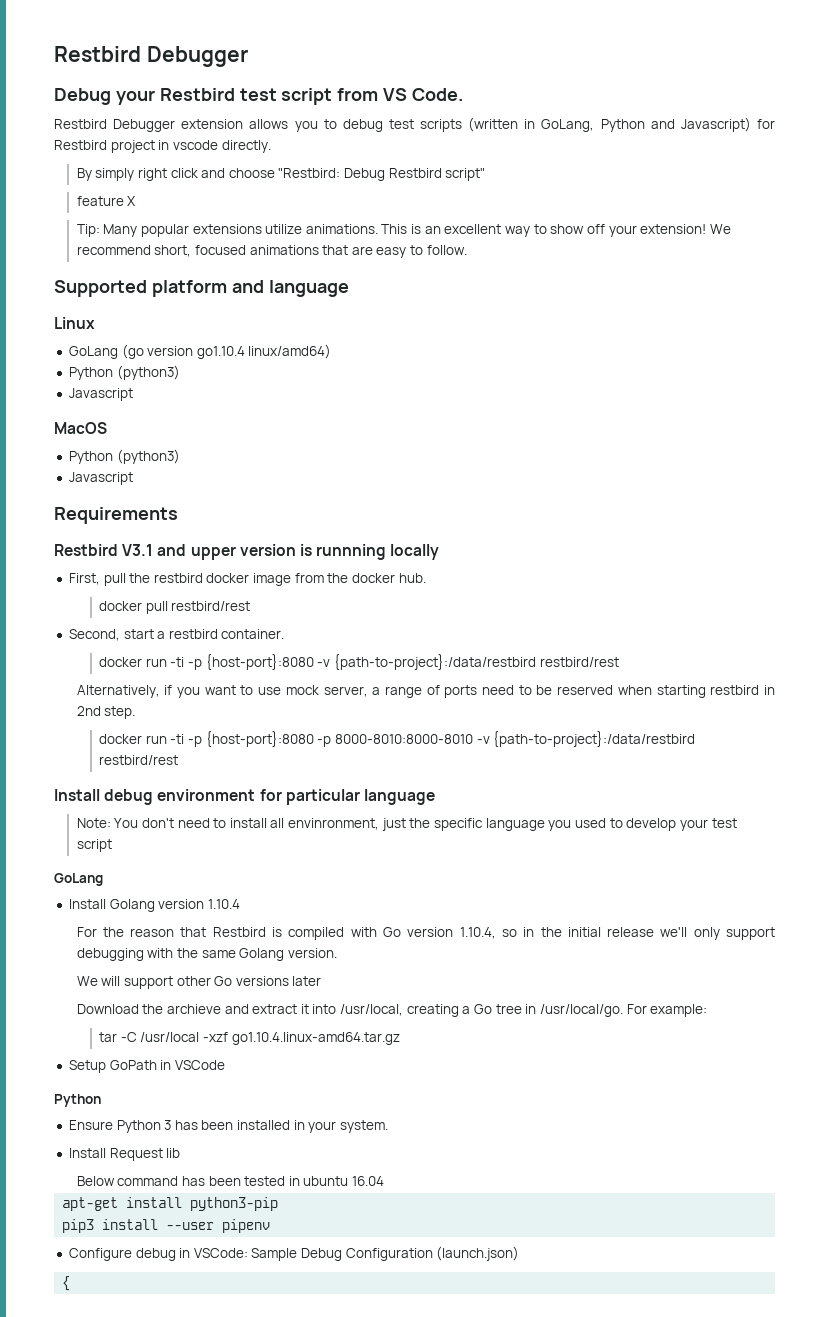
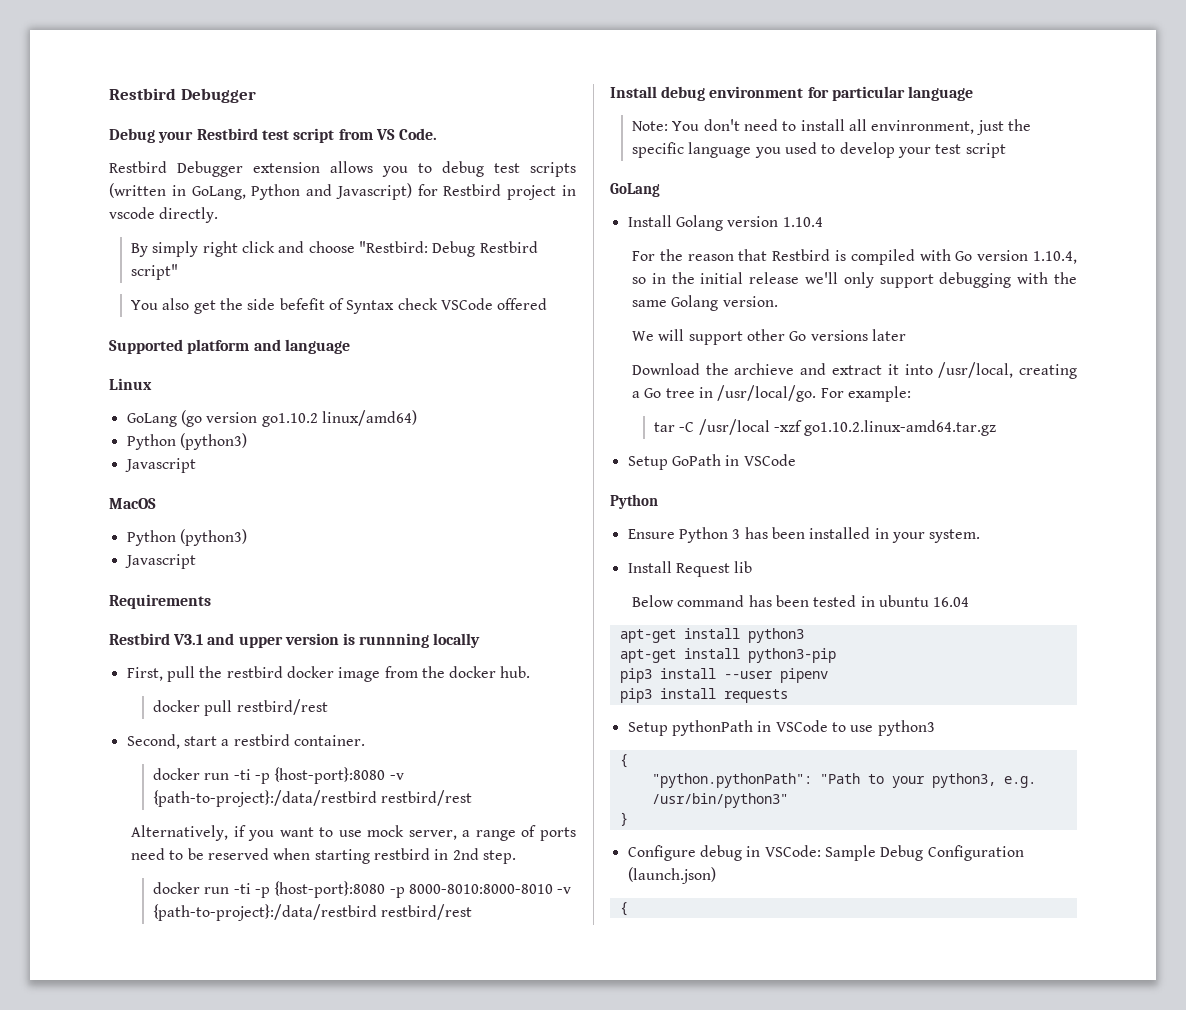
- feature X
- Tip: Many popular extensions utilize animations. This is an excellent way to show off your extension! We recommend short, focused animations that are easy to follow.
+ You also get the side befefit of Syntax check VSCode offered
- GoLang (go version go1.10.4 linux/amd64)
+ GoLang (go version go1.10.2 linux/amd64)
- tar -C /usr/local -xzf go1.10.4.linux-amd64.tar.gz
+ tar -C /usr/local -xzf go1.10.2.linux-amd64.tar.gz
+ apt-get install python3
+ pip3 install requests
+ Setup pythonPath in VSCode to use python3
+ {
+ "python.pythonPath": "Path to your python3, e.g. /usr/bin/python3"
+ }

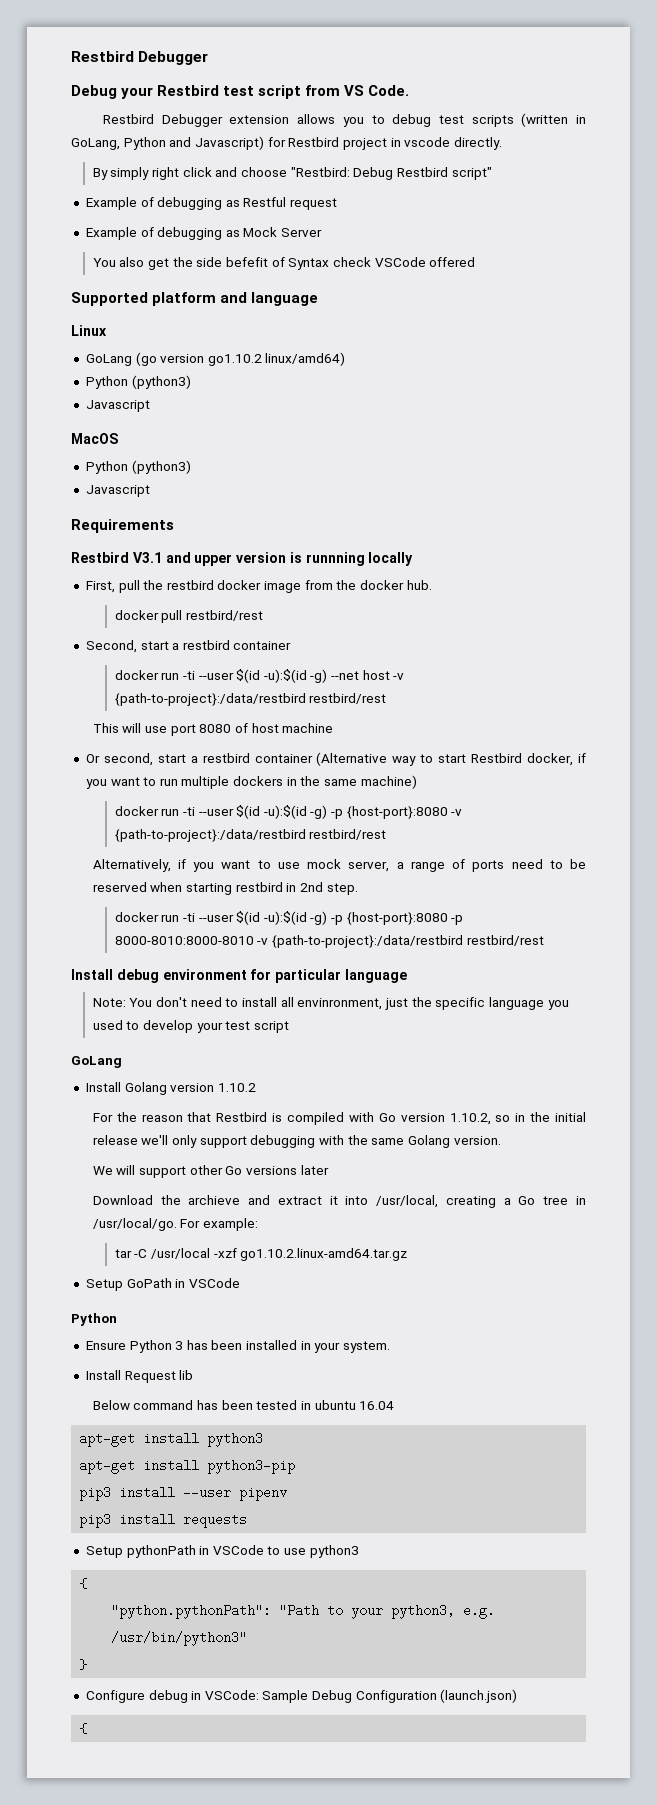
+ Example of debugging as Restful request
+ Example of debugging as Mock Server
- Second, start a restbird container.
- docker run -ti -p {host-port}:8080 -v {path-to-project}:/data/restbird restbird/rest
+ Second, start a restbird container
+ docker run -ti --user $(id -u):$(id -g) --net host -v {path-to-project}:/data/restbird restbird/rest
+ This will use port 8080 of host machine
+ Or second, start a restbird container (Alternative way to start Restbird docker, if you want to run multiple dockers in the same machine)
+ docker run -ti --user $(id -u):$(id -g) -p {host-port}:8080 -v {path-to-project}:/data/restbird restbird/rest
- docker run -ti -p {host-port}:8080 -p 8000-8010:8000-8010 -v {path-to-project}:/data/restbird restbird/rest
+ docker run -ti --user $(id -u):$(id -g) -p {host-port}:8080 -p 8000-8010:8000-8010 -v {path-to-project}:/data/restbird restbird/rest
- Install Golang version 1.10.4
+ Install Golang version 1.10.2
- For the reason that Restbird is compiled with Go version 1.10.4, so in the initial release we'll only support debugging with the same Golang version.
+ For the reason that Restbird is compiled with Go version 1.10.2, so in the initial release we'll only support debugging with the same Golang version.

